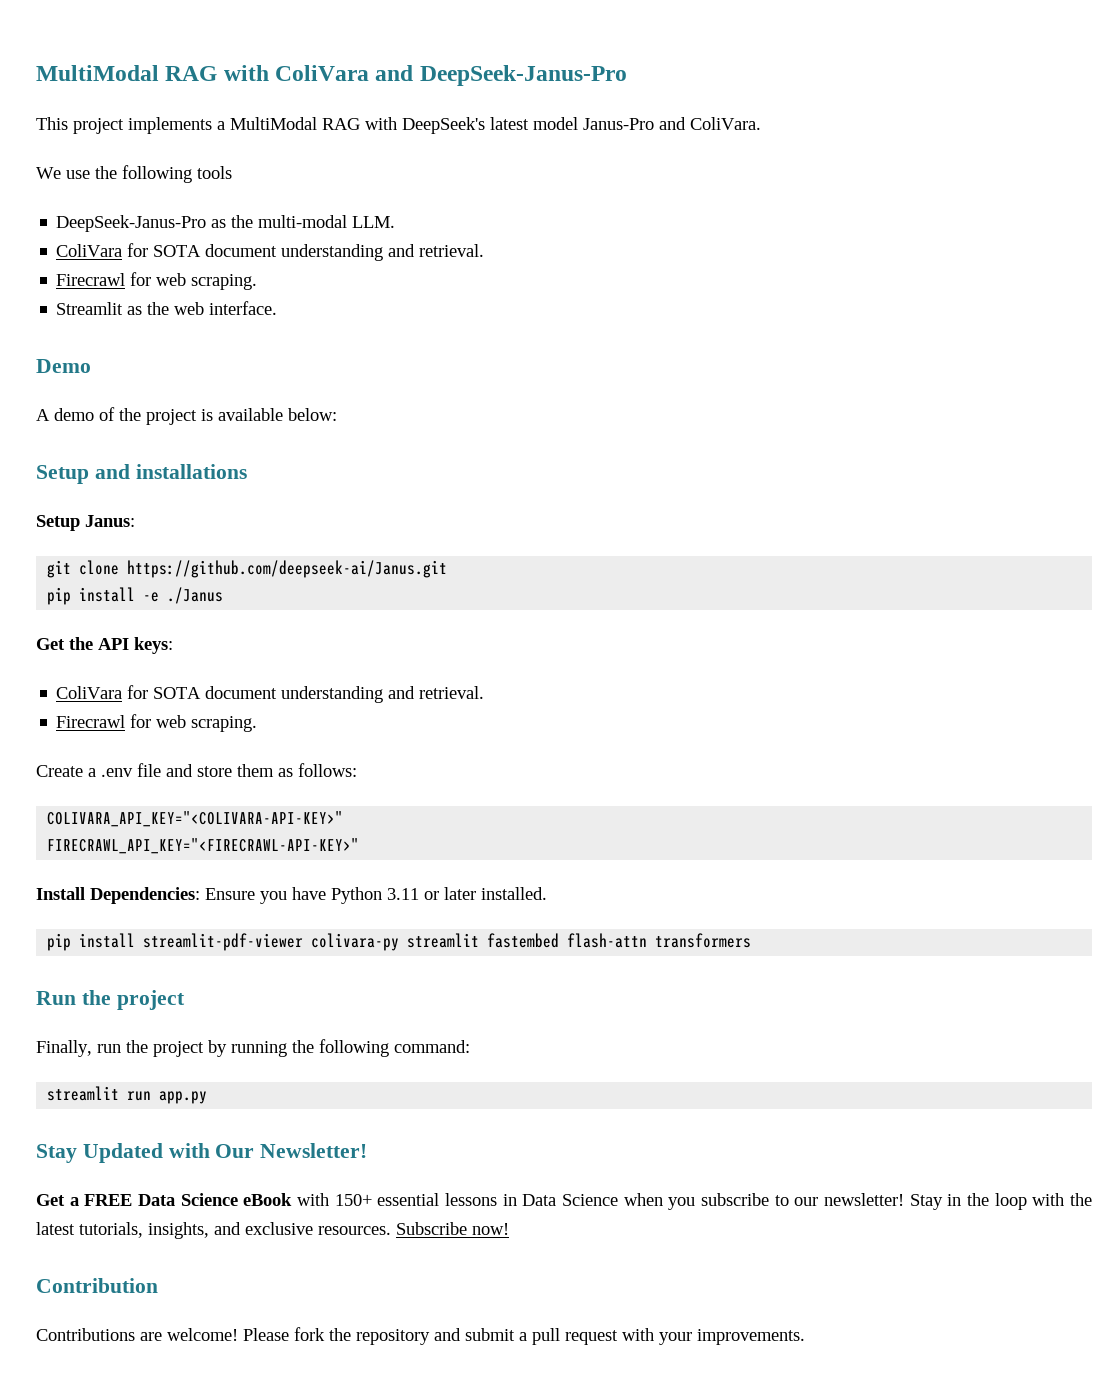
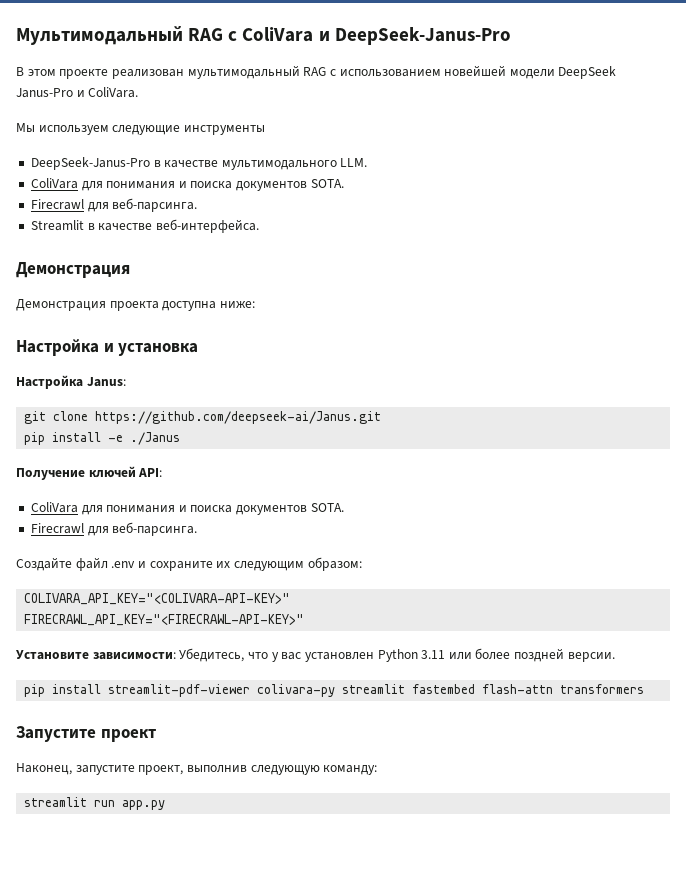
- MultiModal RAG with ColiVara and DeepSeek-Janus-Pro
- This project implements a MultiModal RAG with DeepSeek's latest model Janus-Pro and ColiVara.
- We use the following tools
- DeepSeek-Janus-Pro as the multi-modal LLM.
- ColiVara for SOTA document understanding and retrieval.
- Firecrawl for web scraping.
- Streamlit as the web interface.
- Demo
- A demo of the project is available below:
- Setup and installations
- Setup Janus:
+ Мультимодальный RAG с ColiVara и DeepSeek-Janus-Pro
+ В этом проекте реализован мультимодальный RAG с использованием новейшей модели DeepSeek Janus-Pro и ColiVara.
+ Мы используем следующие инструменты
+ DeepSeek-Janus-Pro в качестве мультимодального LLM.
+ ColiVara для понимания и поиска документов SOTA.
+ Firecrawl для веб-парсинга.
+ Streamlit в качестве веб-интерфейса.
+ Демонстрация
+ Демонстрация проекта доступна ниже:
+ Настройка и установка
+ Настройка Janus:
- Get the API keys:
- ColiVara for SOTA document understanding and retrieval.
- Firecrawl for web scraping.
- Create a .env file and store them as follows:
+ Получение ключей API:
+ ColiVara для понимания и поиска документов SOTA.
+ Firecrawl для веб-парсинга.
+ Создайте файл .env и сохраните их следующим образом:
  COLIVARA_API_KEY="<COLIVARA-API-KEY>"
  FIRECRAWL_API_KEY="<FIRECRAWL-API-KEY>"
- Install Dependencies: Ensure you have Python 3.11 or later installed.
+ Установите зависимости: Убедитесь, что у вас установлен Python 3.11 или более поздней версии.
- Run the project
- Finally, run the project by running the following command:
+ Запустите проект
+ Наконец, запустите проект, выполнив следующую команду:
  streamlit run app.py
- Stay Updated with Our Newsletter!
- Get a FREE Data Science eBook with 150+ essential lessons in Data Science when you subscribe to our newsletter! Stay in the loop with the latest tutorials, insights, and exclusive resources. Subscribe now!
- Contribution
- Contributions are welcome! Please fork the repository and submit a pull request with your improvements.

